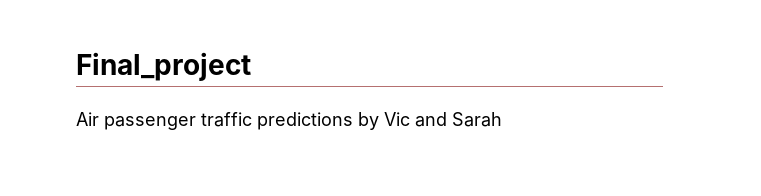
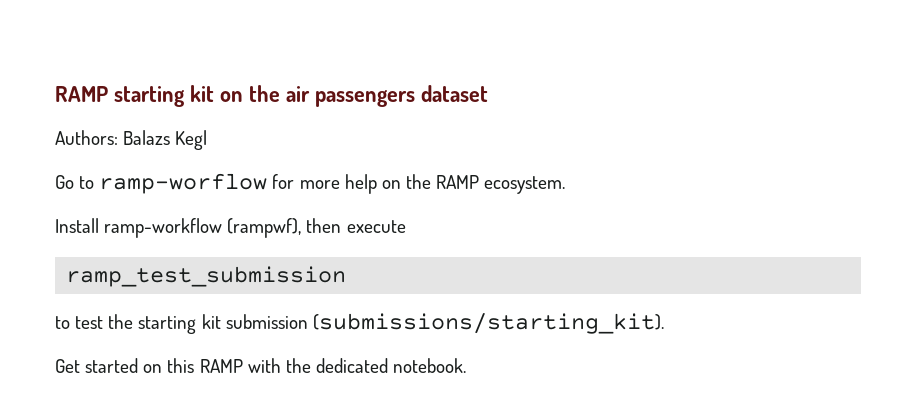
- Final_project
- Air passenger traffic predictions by Vic and Sarah
+ RAMP starting kit on the air passengers dataset
+ Authors: Balazs Kegl
+ Go to ramp-worflow for more help on the RAMP ecosystem.
+ Install ramp-workflow (rampwf), then execute
+ ramp_test_submission
+ to test the starting kit submission (submissions/starting_kit).
+ Get started on this RAMP with the dedicated notebook.

